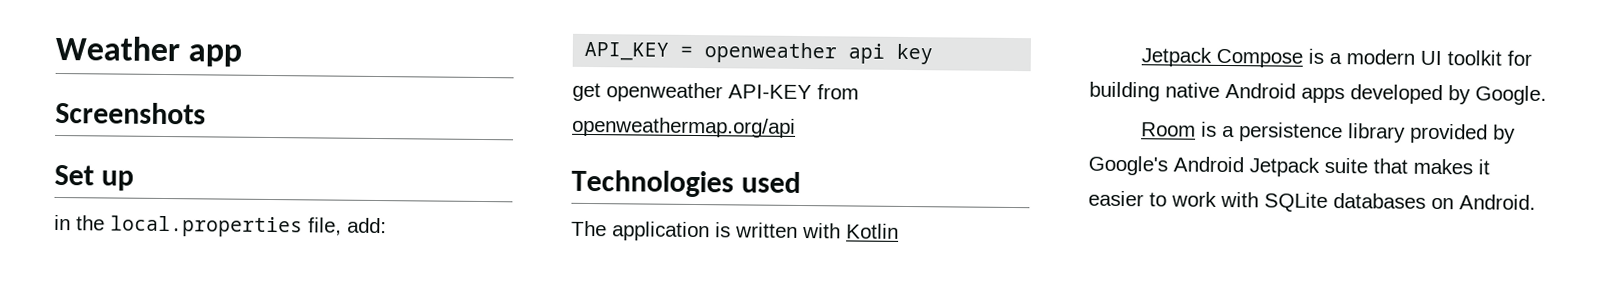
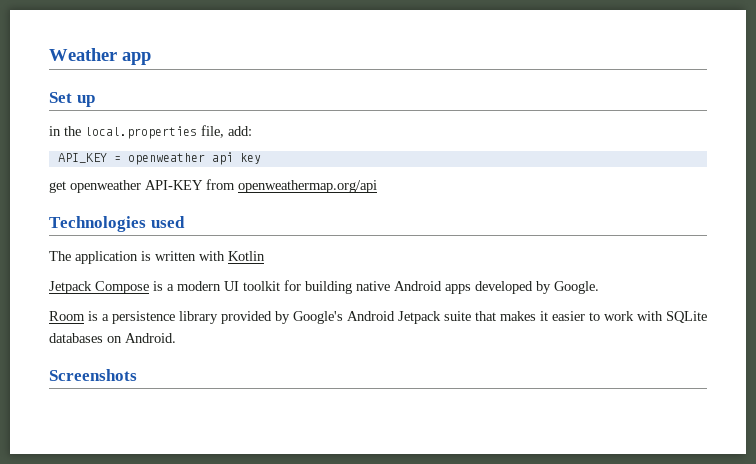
- Screenshots
+ Screenshots

